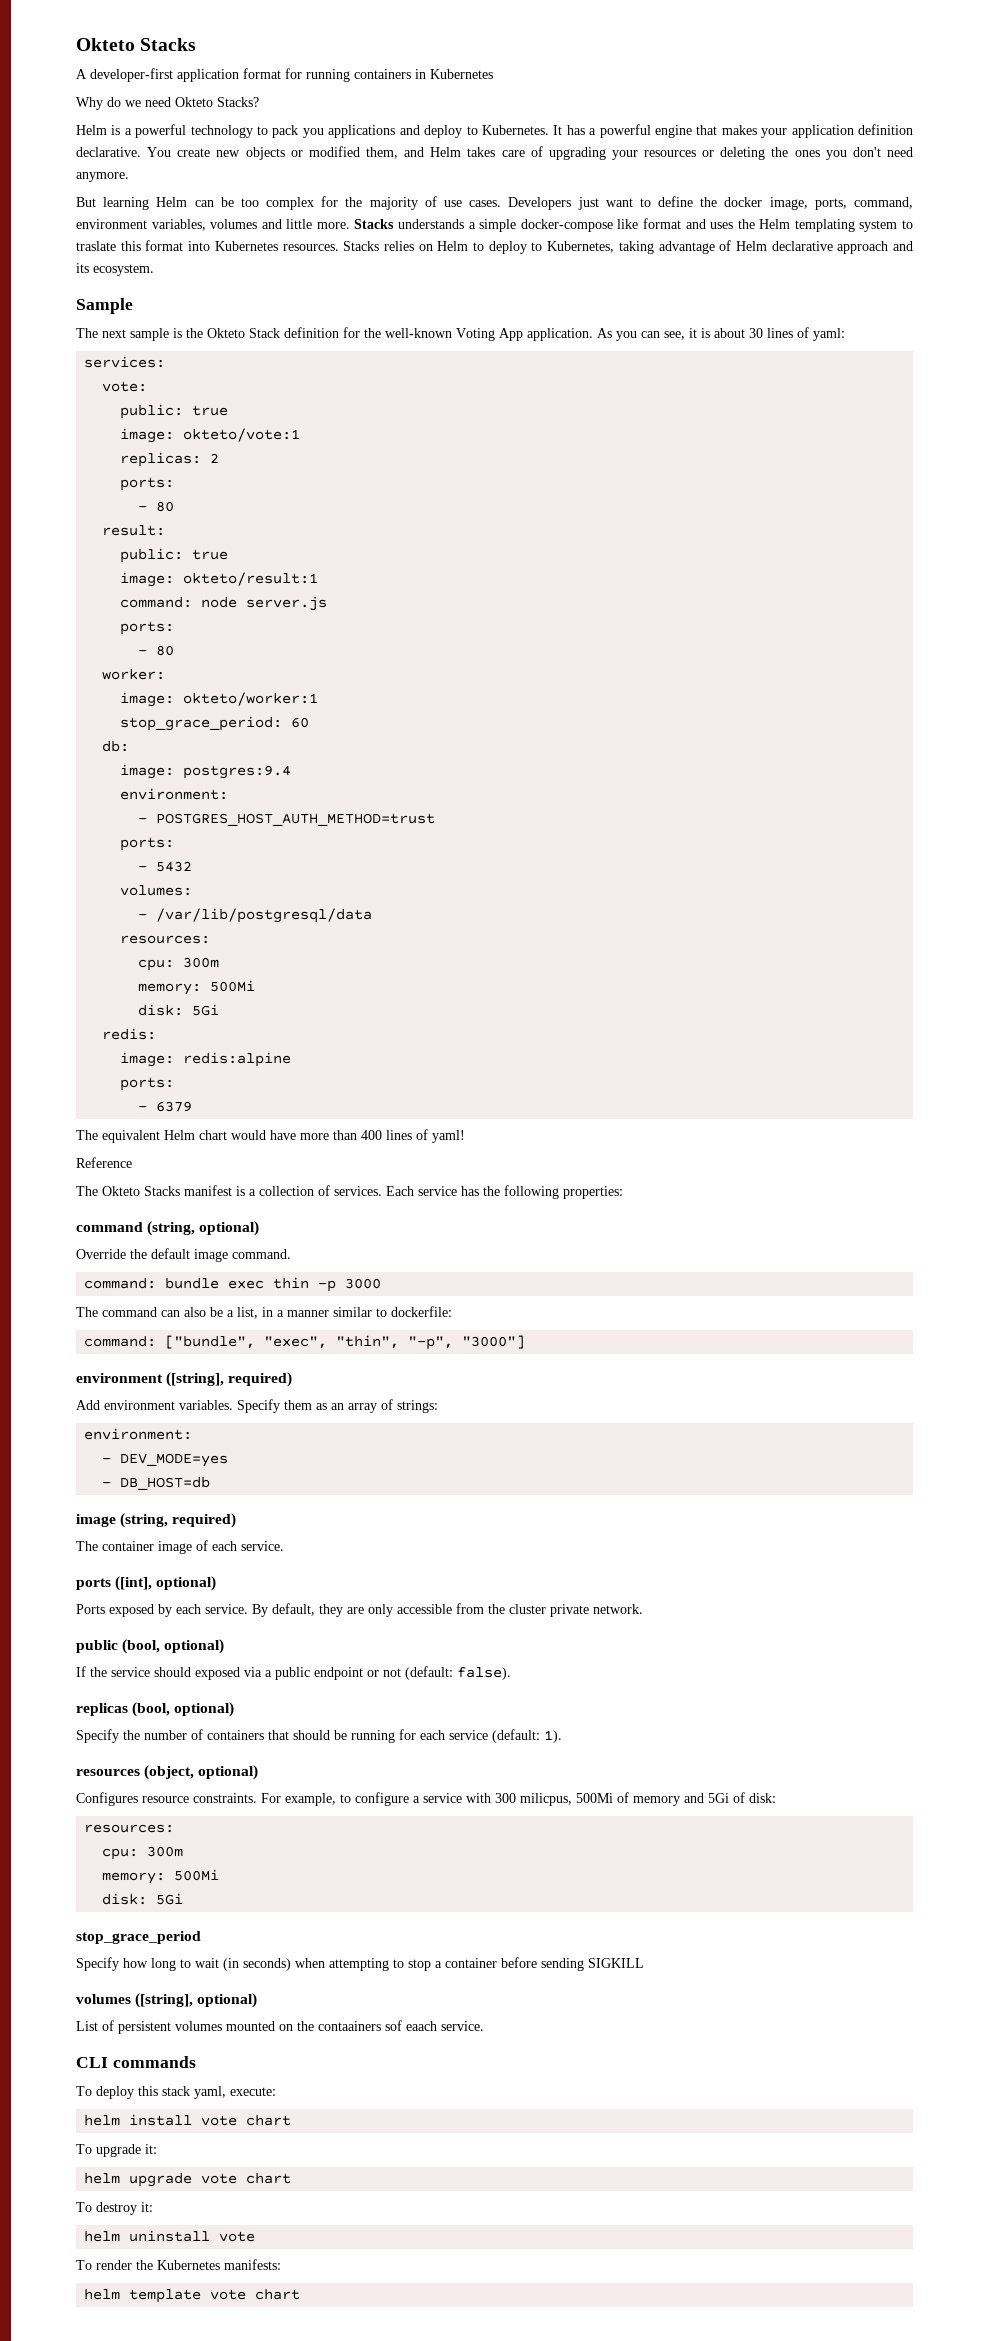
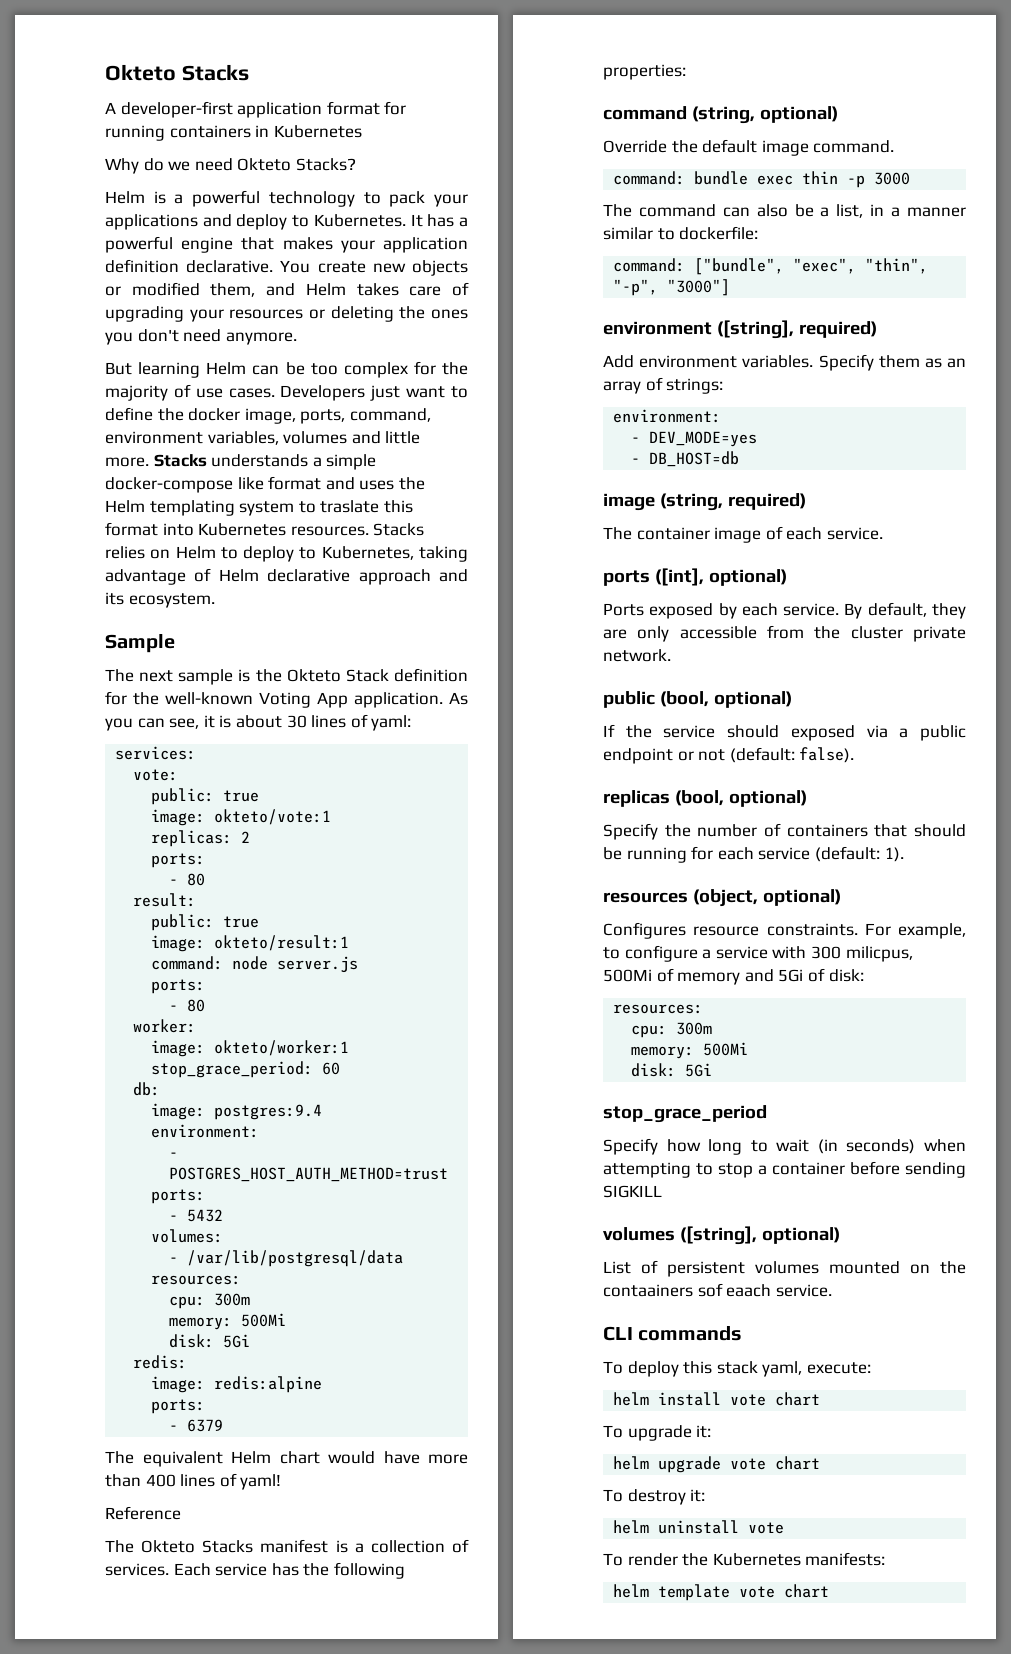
- Helm is a powerful technology to pack you applications and deploy to Kubernetes.
+ Helm is a powerful technology to pack your applications and deploy to Kubernetes.

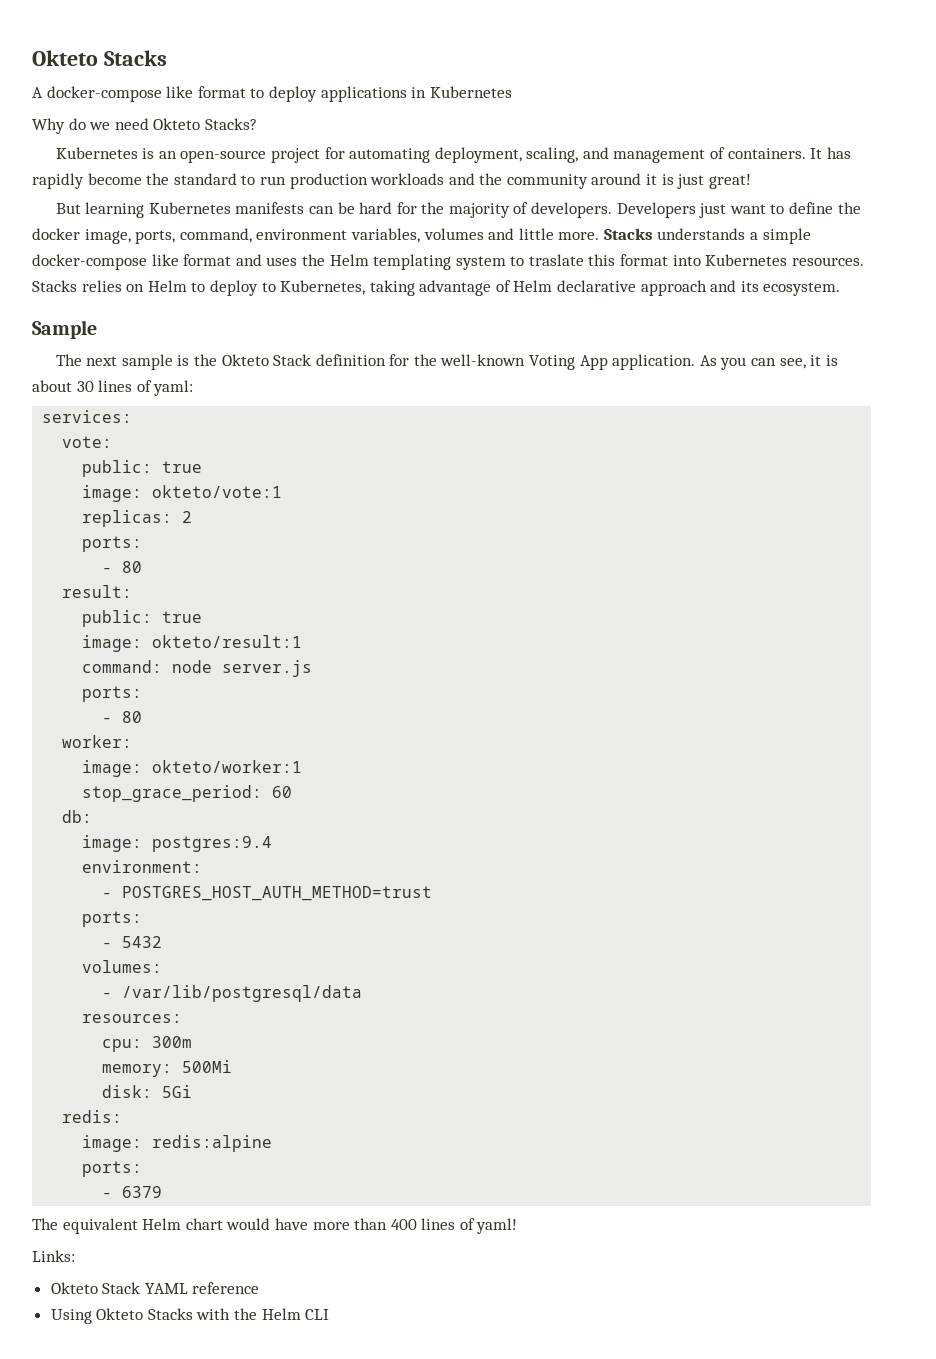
- A developer-first application format for running containers in Kubernetes
+ A docker-compose like format to deploy applications in Kubernetes
- Helm is a powerful technology to pack your applications and deploy to Kubernetes. It has a powerful engine that makes your application definition declarative. You create new objects or modified them, and Helm takes care of upgrading your resources or deleting the ones you don't need anymore.
- But learning Helm can be too complex for the majority of use cases.
+ Kubernetes is an open-source project for automating deployment, scaling, and management of containers. It has rapidly become the standard to run production workloads and the community around it is just great!
+ But learning Kubernetes manifests can be hard for the majority of developers.
- Reference
- The Okteto Stacks manifest is a collection of services. Each service has the following properties:
- command (string, optional)
- Override the default image command.
- command: bundle exec thin -p 3000
- The command can also be a list, in a manner similar to dockerfile:
- command: ["bundle", "exec", "thin", "-p", "3000"]
- environment ([string], required)
- Add environment variables. Specify them as an array of strings:
- environment:
- - DEV_MODE=yes
- - DB_HOST=db
- image (string, required)
- The container image of each service.
- ports ([int], optional)
- Ports exposed by each service. By default, they are only accessible from the cluster private network.
- public (bool, optional)
- If the service should exposed via a public endpoint or not (default: false).
- replicas (bool, optional)
- Specify the number of containers that should be running for each service (default: 1).
- resources (object, optional)
- Configures resource constraints. For example, to configure a service with 300 milicpus, 500Mi of memory and 5Gi of disk:
- resources:
- cpu: 300m
- memory: 500Mi
- disk: 5Gi
- stop_grace_period
- Specify how long to wait (in seconds) when attempting to stop a container before sending SIGKILL
- volumes ([string], optional)
- List of persistent volumes mounted on the contaainers sof eaach service.
- CLI commands
- To deploy this stack yaml, execute:
- helm install vote chart
- To upgrade it:
- helm upgrade vote chart
- To destroy it:
- helm uninstall vote
- To render the Kubernetes manifests:
- helm template vote chart
+ Links:
+ Okteto Stack YAML reference
+ Using Okteto Stacks with the Helm CLI

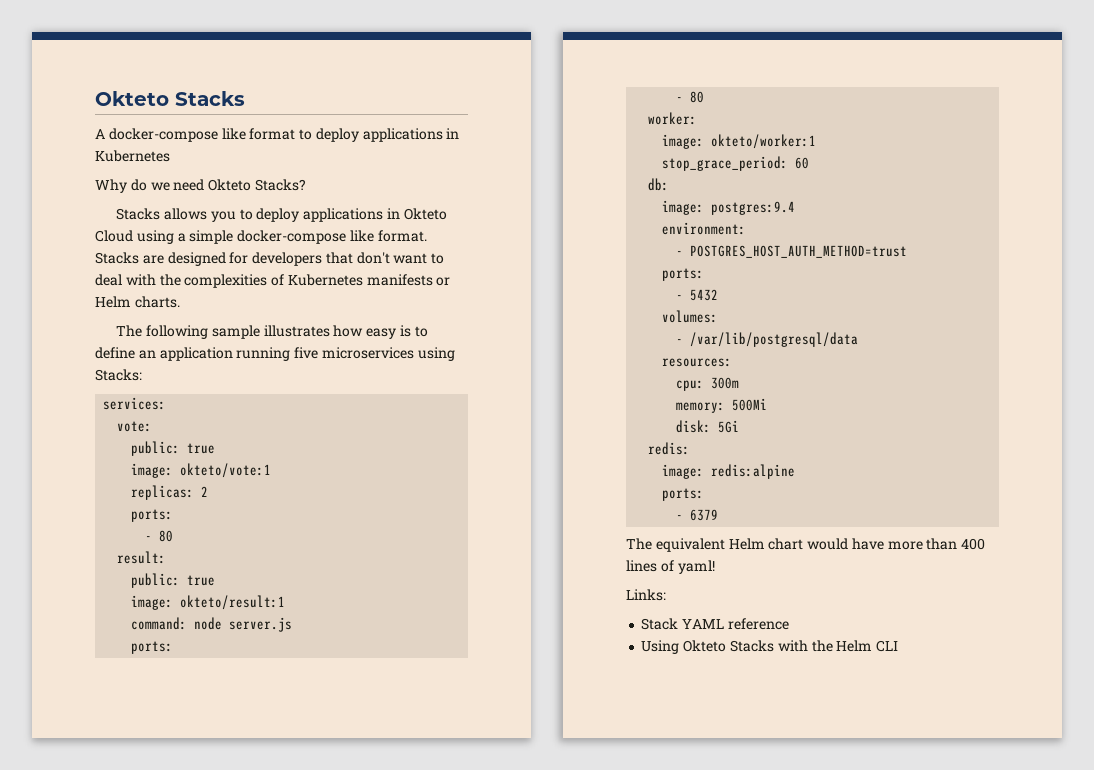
- Kubernetes is an open-source project for automating deployment, scaling, and management of containers. It has rapidly become the standard to run production workloads and the community around it is just great!
- But learning Kubernetes manifests can be hard for the majority of developers. Developers just want to define the docker image, ports, command, environment variables, volumes and little more. Stacks understands a simple docker-compose like format and uses the Helm templating system to traslate this format into Kubernetes resources. Stacks relies on Helm to deploy to Kubernetes, taking advantage of Helm declarative approach and its ecosystem.
- Sample
- The next sample is the Okteto Stack definition for the well-known Voting App application. As you can see, it is about 30 lines of yaml:
+ Stacks allows you to deploy applications in Okteto Cloud using a simple docker-compose like format. Stacks are designed for developers that don't want to deal with the complexities of Kubernetes manifests or Helm charts.
+ The following sample illustrates how easy is to define an application running five microservices using Stacks:
- Okteto Stack YAML reference
+ Stack YAML reference

